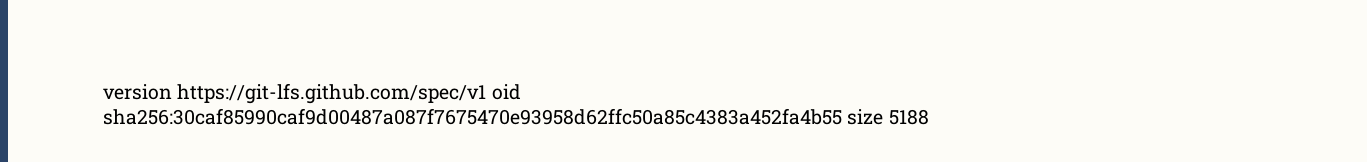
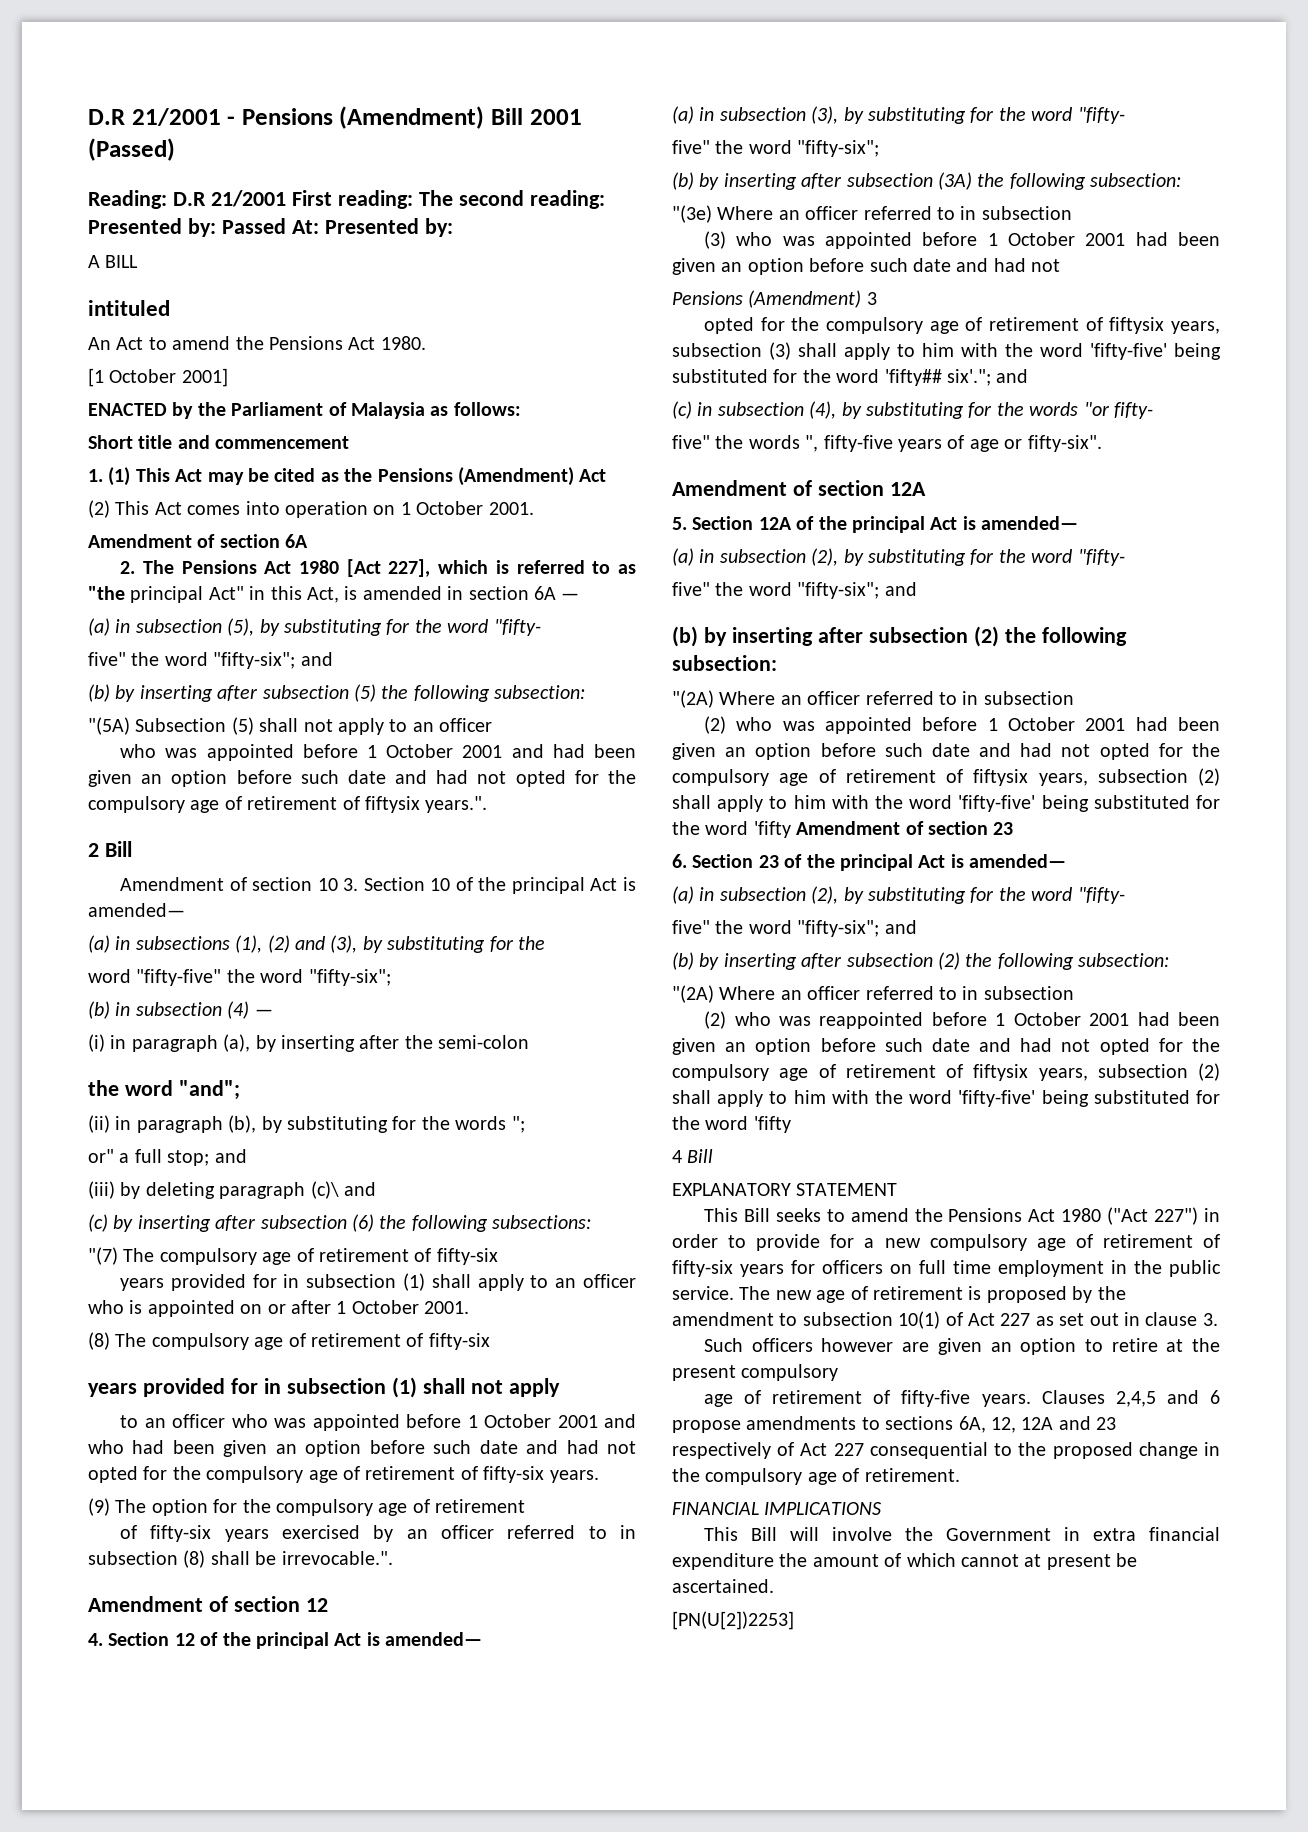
- version https://git-lfs.github.com/spec/v1 oid sha256:30caf85990caf9d00487a087f7675470e93958d62ffc50a85c4383a452fa4b55 size 5188
+ D.R 21/2001 - Pensions (Amendment) Bill 2001 (Passed)
+ Reading: D.R 21/2001 First reading: The second reading: Presented by: Passed At: Presented by:
+ A BILL
+ intituled
+ An Act to amend the Pensions Act 1980.
+ [1 October 2001]
+ ENACTED by the Parliament of Malaysia as follows:
+ Short title and commencement
+ 1. (1) This Act may be cited as the Pensions (Amendment) Act
+ (2) This Act comes into operation on 1 October 2001.
+ Amendment of section 6A
+ 2. The Pensions Act 1980 [Act 227], which is referred to as "the principal Act" in this Act, is amended in section 6A —
+ (a) in subsection (5), by substituting for the word "fifty-
+ five" the word "fifty-six"; and
+ (b) by inserting after subsection (5) the following subsection:
+ "(5A) Subsection (5) shall not apply to an officer
+ who was appointed before 1 October 2001 and had been given an option before such date and had not opted for the compulsory age of retirement of fiftysix years.".
+ 2 Bill
+ Amendment of section 10 3. Section 10 of the principal Act is amended—
+ (a) in subsections (1), (2) and (3), by substituting for the
+ word "fifty-five" the word "fifty-six";
+ (b) in subsection (4) —
+ (i) in paragraph (a), by inserting after the semi-colon
+ the word "and";
+ (ii) in paragraph (b), by substituting for the words ";
+ or" a full stop; and
+ (iii) by deleting paragraph (c)\ and
+ (c) by inserting after subsection (6) the following subsections:
+ "(7) The compulsory age of retirement of fifty-six
+ years provided for in subsection (1) shall apply to an officer who is appointed on or after 1 October 2001.
+ (8) The compulsory age of retirement of fifty-six
+ years provided for in subsection (1) shall not apply
+ to an officer who was appointed before 1 October 2001 and who had been given an option before such date and had not opted for the compulsory age of retirement of fifty-six years.
+ (9) The option for the compulsory age of retirement
+ of fifty-six years exercised by an officer referred to in subsection (8) shall be irrevocable.".
+ Amendment of section 12
+ 4. Section 12 of the principal Act is amended—
+ (a) in subsection (3), by substituting for the word "fifty-
+ five" the word "fifty-six";
+ (b) by inserting after subsection (3A) the following subsection:
+ "(3e) Where an officer referred to in subsection
+ (3) who was appointed before 1 October 2001 had been given an option before such date and had not
+ Pensions (Amendment) 3
+ opted for the compulsory age of retirement of fiftysix years, subsection (3) shall apply to him with the word 'fifty-five' being substituted for the word 'fifty## six'."; and
+ (c) in subsection (4), by substituting for the words "or fifty-
+ five" the words ", fifty-five years of age or fifty-six".
+ Amendment of section 12A
+ 5. Section 12A of the principal Act is amended—
+ (a) in subsection (2), by substituting for the word "fifty-
+ five" the word "fifty-six"; and
+ (b) by inserting after subsection (2) the following subsection:
+ "(2A) Where an officer referred to in subsection
+ (2) who was appointed before 1 October 2001 had been given an option before such date and had not opted for the compulsory age of retirement of fiftysix years, subsection (2) shall apply to him with the word 'fifty-five' being substituted for the word 'fifty Amendment of section 23
+ 6. Section 23 of the principal Act is amended—
+ (a) in subsection (2), by substituting for the word "fifty-
+ five" the word "fifty-six"; and
+ (b) by inserting after subsection (2) the following subsection:
+ "(2A) Where an officer referred to in subsection
+ (2) who was reappointed before 1 October 2001 had been given an option before such date and had not opted for the compulsory age of retirement of fiftysix years, subsection (2) shall apply to him with the word 'fifty-five' being substituted for the word 'fifty
+ 4 Bill
+ EXPLANATORY STATEMENT
+ This Bill seeks to amend the Pensions Act 1980 ("Act 227") in order to provide for a new compulsory age of retirement of fifty-six years for officers on full time employment in the public service. The new age of retirement is proposed by the amendment to subsection 10(1) of Act 227 as set out in clause 3.
+ Such officers however are given an option to retire at the present compulsory
+ age of retirement of fifty-five years. Clauses 2,4,5 and 6 propose amendments to sections 6A, 12, 12A and 23 respectively of Act 227 consequential to the proposed change in the compulsory age of retirement.
+ FINANCIAL IMPLICATIONS
+ This Bill will involve the Government in extra financial expenditure the amount of which cannot at present be ascertained.
+ [PN(U[2])2253]

